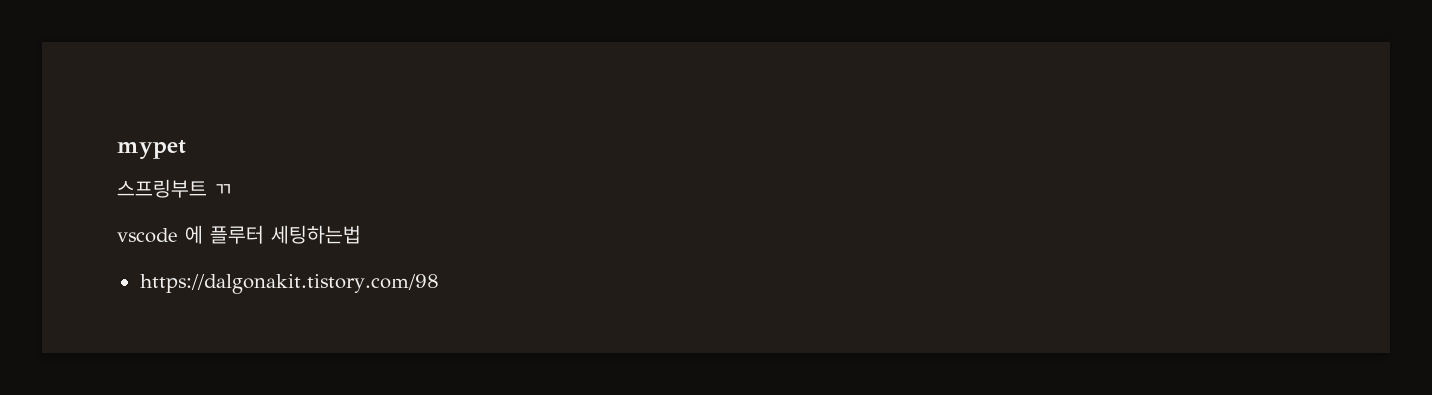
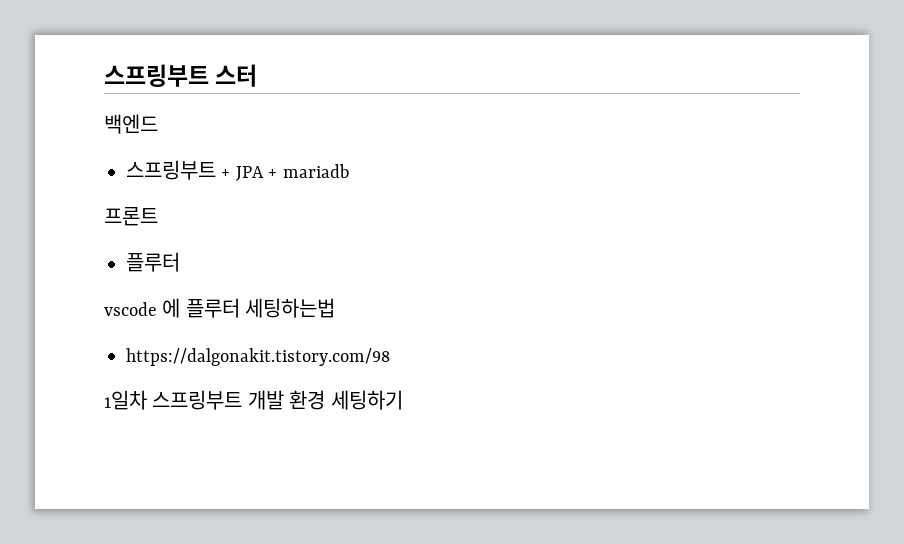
- mypet
- 스프링부트 ㄲ
+ 스프링부트 스터
+ 백엔드
+ 스프링부트 + JPA + mariadb
+ 프론트
+ 플루터
+ 1일차 스프링부트 개발 환경 세팅하기

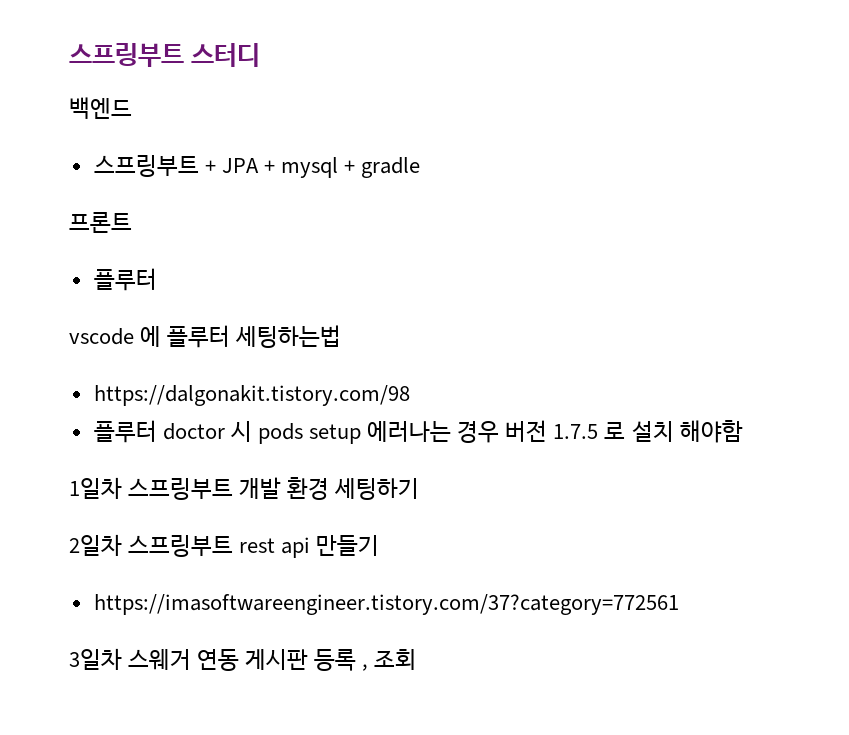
- 스프링부트 스터
+ 스프링부트 스터디
- 스프링부트 + JPA + mariadb
+ 스프링부트 + JPA + mysql + gradle
+ 플루터 doctor 시 pods setup 에러나는 경우 버전 1.7.5 로 설치 해야함
+ 2일차 스프링부트 rest api 만들기
+ https://imasoftwareengineer.tistory.com/37?category=772561
+ 3일차 스웨거 연동 게시판 등록 , 조회

